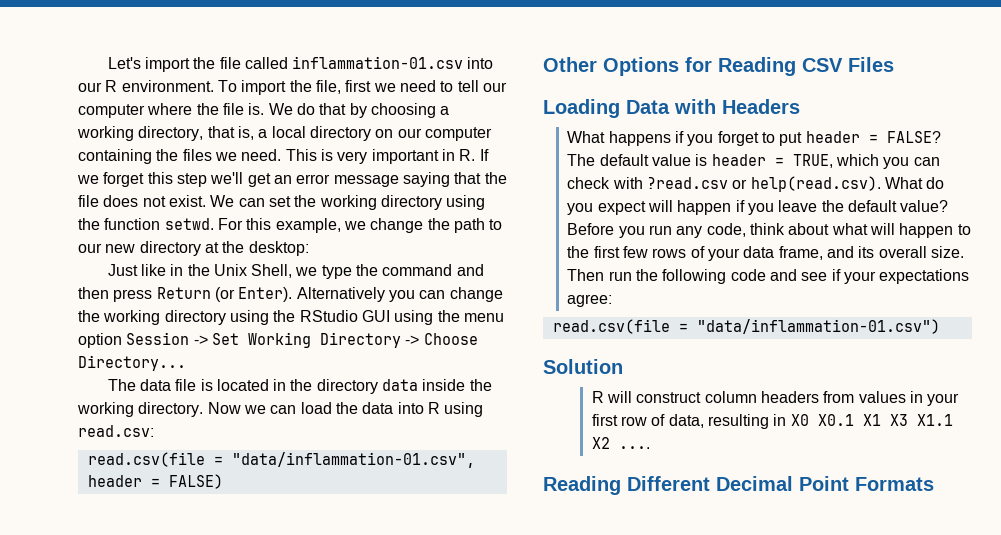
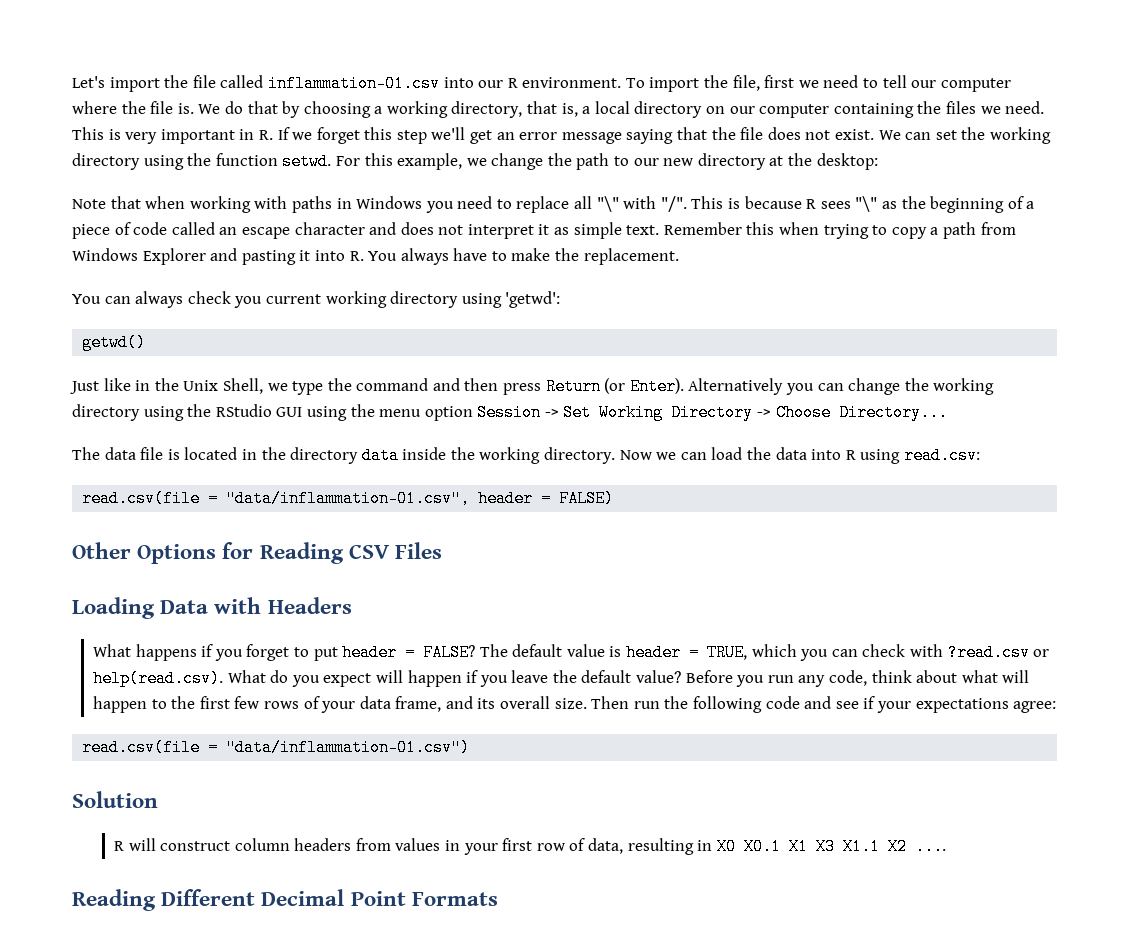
+ Note that when working with paths in Windows you need to replace all "\" with "/". This is because R sees "\" as the beginning of a piece of code called an escape character and does not interpret it as simple text. Remember this when trying to copy a path from Windows Explorer and pasting it into R. You always have to make the replacement.
+ You can always check you current working directory using 'getwd':
+ getwd()

